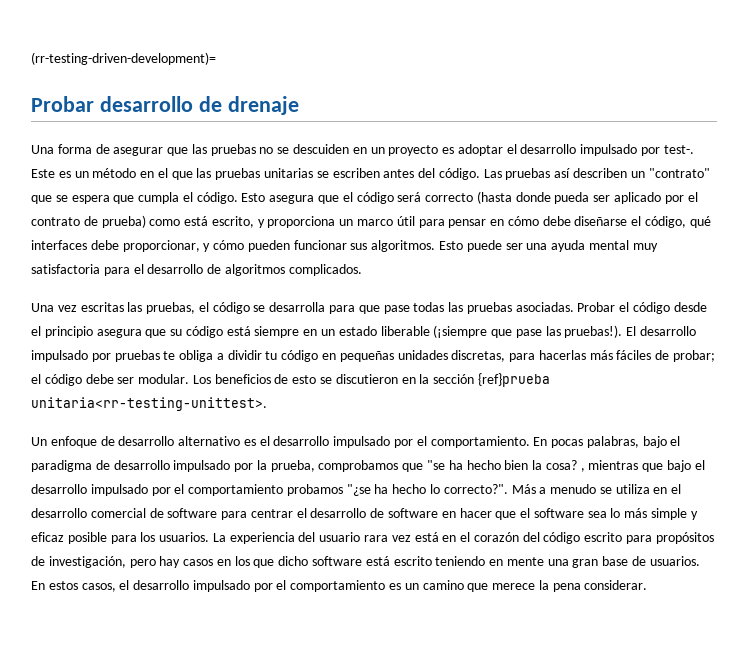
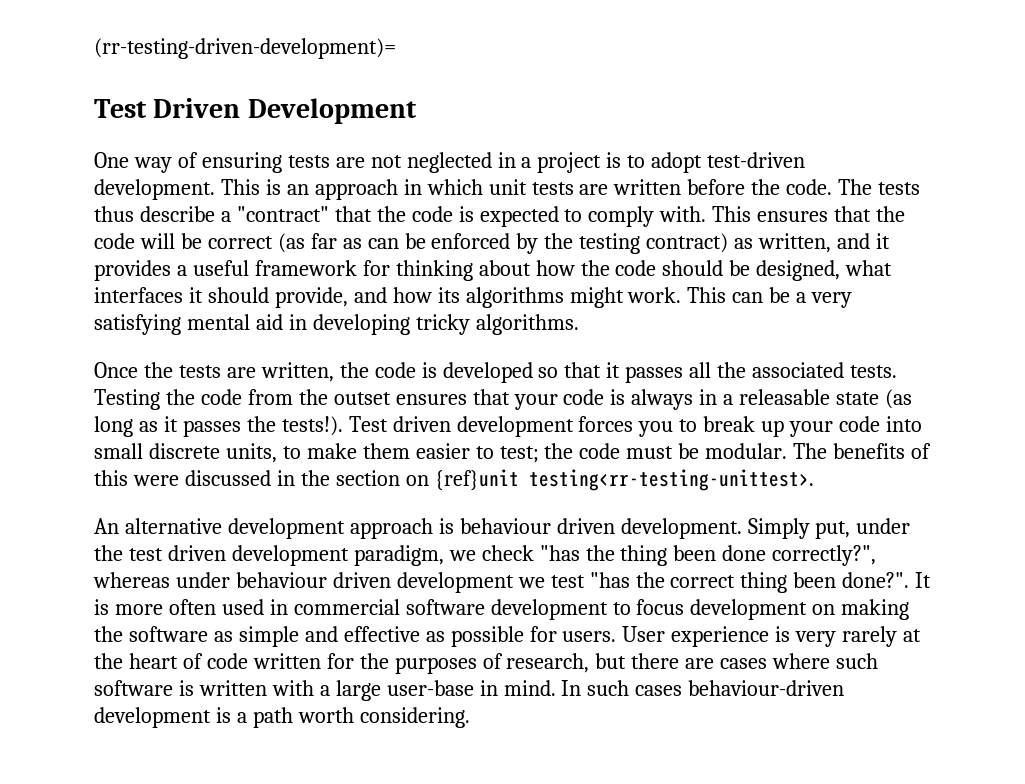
- Probar desarrollo de drenaje
- Una forma de asegurar que las pruebas no se descuiden en un proyecto es adoptar el desarrollo impulsado por test-. Este es un método en el que las pruebas unitarias se escriben antes del código. Las pruebas así describen un "contrato" que se espera que cumpla el código. Esto asegura que el código será correcto (hasta donde pueda ser aplicado por el contrato de prueba) como está escrito, y proporciona un marco útil para pensar en cómo debe diseñarse el código, qué interfaces debe proporcionar, y cómo pueden funcionar sus algoritmos. Esto puede ser una ayuda mental muy satisfactoria para el desarrollo de algoritmos complicados.
- Una vez escritas las pruebas, el código se desarrolla para que pase todas las pruebas asociadas. Probar el código desde el principio asegura que su código está siempre en un estado liberable (¡siempre que pase las pruebas!). El desarrollo impulsado por pruebas te obliga a dividir tu código en pequeñas unidades discretas, para hacerlas más fáciles de probar; el código debe ser modular. Los beneficios de esto se discutieron en la sección {ref}prueba unitaria<rr-testing-unittest>.
- Un enfoque de desarrollo alternativo es el desarrollo impulsado por el comportamiento. En pocas palabras, bajo el paradigma de desarrollo impulsado por la prueba, comprobamos que "se ha hecho bien la cosa? , mientras que bajo el desarrollo impulsado por el comportamiento probamos "¿se ha hecho lo correcto?". Más a menudo se utiliza en el desarrollo comercial de software para centrar el desarrollo de software en hacer que el software sea lo más simple y eficaz posible para los usuarios. La experiencia del usuario rara vez está en el corazón del código escrito para propósitos de investigación, pero hay casos en los que dicho software está escrito teniendo en mente una gran base de usuarios. En estos casos, el desarrollo impulsado por el comportamiento es un camino que merece la pena considerar.
+ Test Driven Development
+ One way of ensuring tests are not neglected in a project is to adopt test-driven development. This is an approach in which unit tests are written before the code. The tests thus describe a "contract" that the code is expected to comply with. This ensures that the code will be correct (as far as can be enforced by the testing contract) as written, and it provides a useful framework for thinking about how the code should be designed, what interfaces it should provide, and how its algorithms might work. This can be a very satisfying mental aid in developing tricky algorithms.
+ Once the tests are written, the code is developed so that it passes all the associated tests. Testing the code from the outset ensures that your code is always in a releasable state (as long as it passes the tests!). Test driven development forces you to break up your code into small discrete units, to make them easier to test; the code must be modular. The benefits of this were discussed in the section on {ref}unit testing<rr-testing-unittest>.
+ An alternative development approach is behaviour driven development. Simply put, under the test driven development paradigm, we check "has the thing been done correctly?", whereas under behaviour driven development we test "has the correct thing been done?". It is more often used in commercial software development to focus development on making the software as simple and effective as possible for users. User experience is very rarely at the heart of code written for the purposes of research, but there are cases where such software is written with a large user-base in mind. In such cases behaviour-driven development is a path worth considering.

